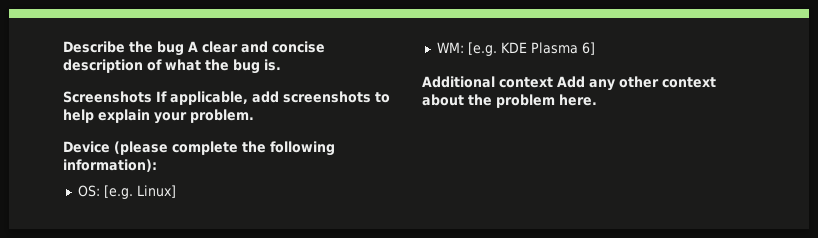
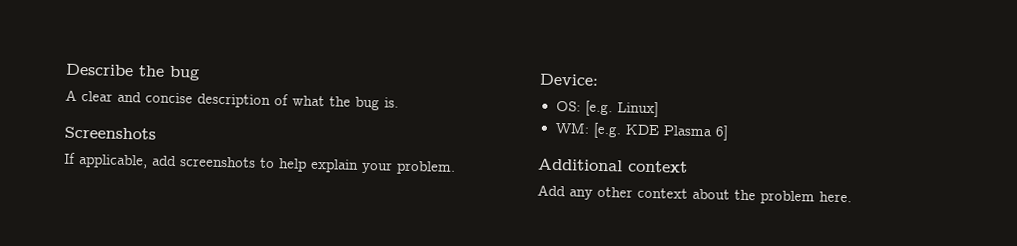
- Describe the bug A clear and concise description of what the bug is.
+ Describe the bug
+ A clear and concise description of what the bug is.
- Screenshots If applicable, add screenshots to help explain your problem.
+ Screenshots
+ If applicable, add screenshots to help explain your problem.
- Device (please complete the following information):
+ Device:
- Additional context Add any other context about the problem here.
+ Additional context
+ Add any other context about the problem here.

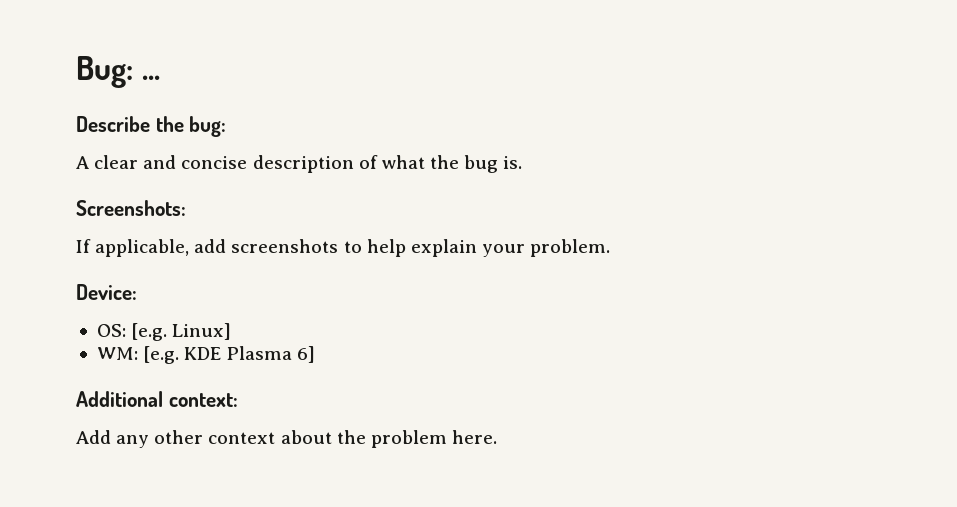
+ Bug: ...
- Describe the bug
+ Describe the bug:
- Screenshots
+ Screenshots:
- Additional context
+ Additional context:

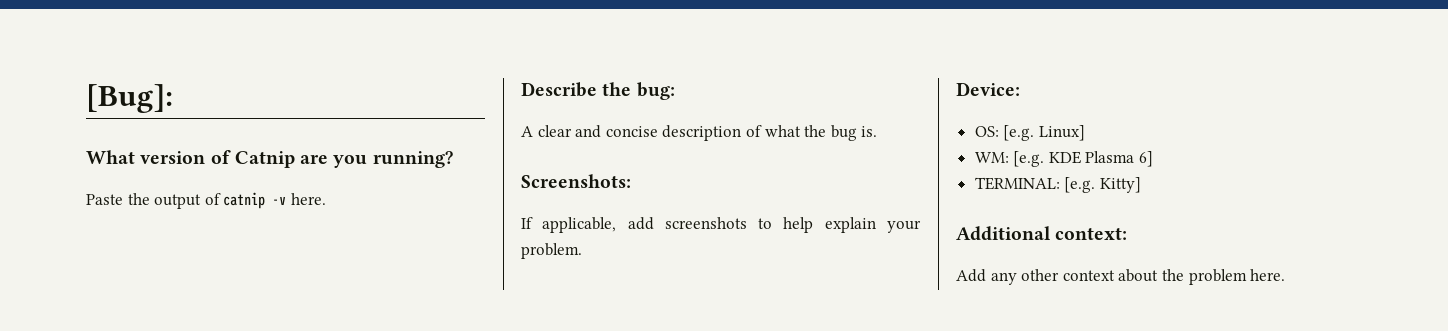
- Bug: ...
+ [Bug]:
+ What version of Catnip are you running?
+ Paste the output of catnip -v here.
+ TERMINAL: [e.g. Kitty]

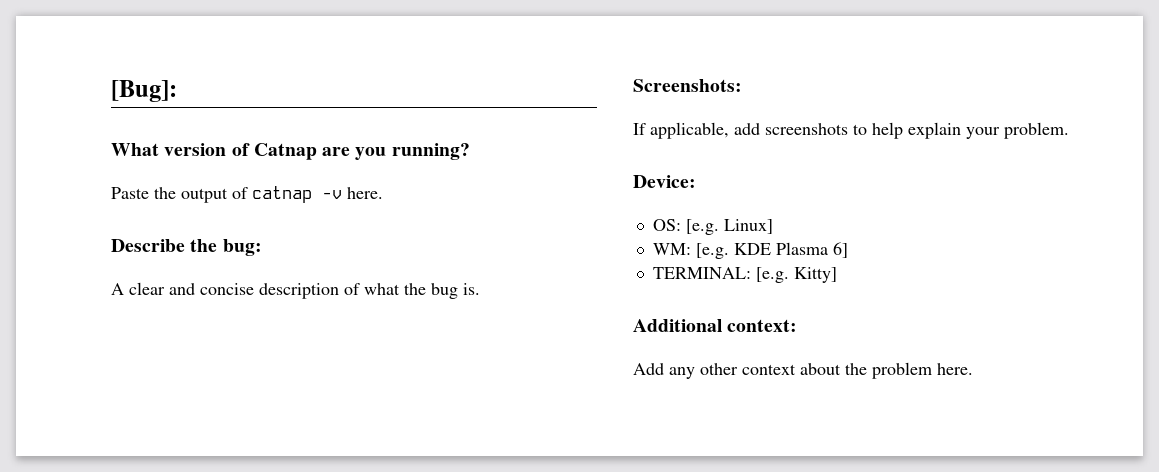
- What version of Catnip are you running?
+ What version of Catnap are you running?
- Paste the output of catnip -v here.
+ Paste the output of catnap -v here.

